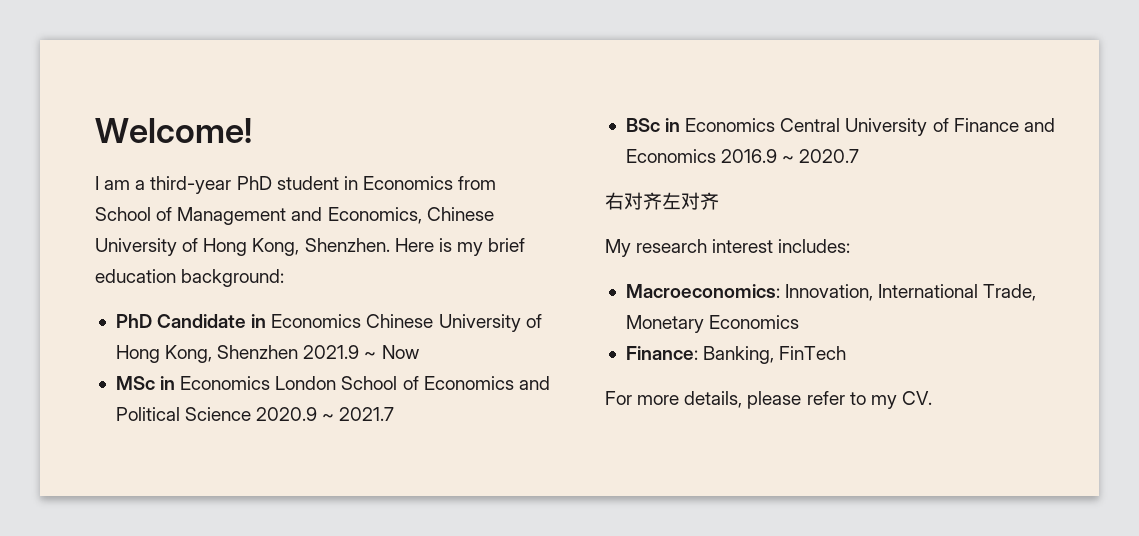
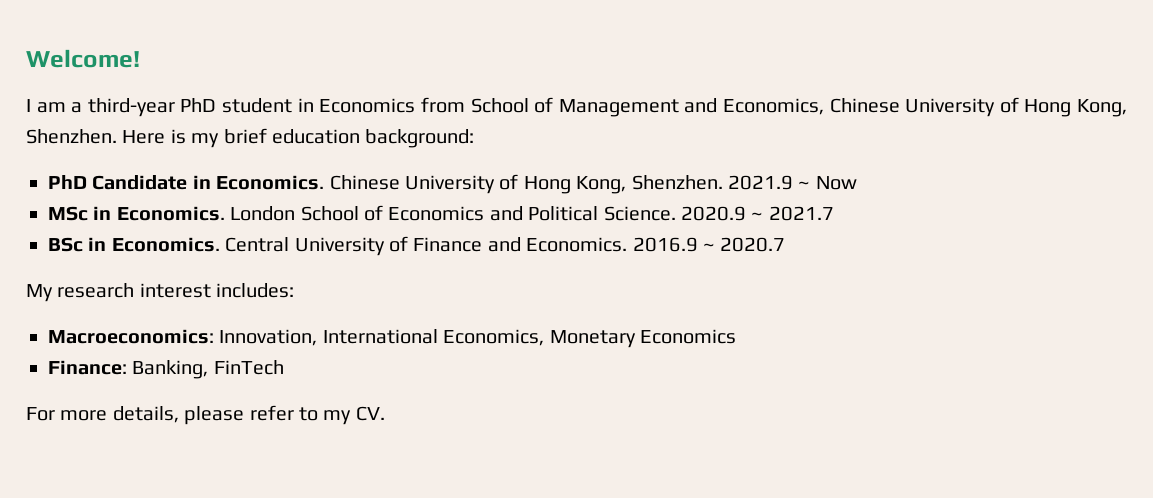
- PhD Candidate in Economics Chinese University of Hong Kong, Shenzhen 2021.9 ~ Now
+ PhD Candidate in Economics. Chinese University of Hong Kong, Shenzhen. 2021.9 ~ Now
- MSc in Economics London School of Economics and Political Science 2020.9 ~ 2021.7
+ MSc in Economics. London School of Economics and Political Science. 2020.9 ~ 2021.7
- BSc in Economics Central University of Finance and Economics 2016.9 ~ 2020.7
+ BSc in Economics. Central University of Finance and Economics. 2016.9 ~ 2020.7
- 右对齐左对齐
- Macroeconomics: Innovation, International Trade, Monetary Economics
+ Macroeconomics: Innovation, International Economics, Monetary Economics

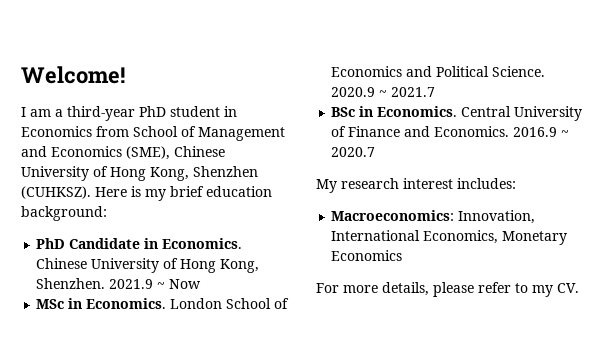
- I am a third-year PhD student in Economics from School of Management and Economics, Chinese University of Hong Kong, Shenzhen.
+ I am a third-year PhD student in Economics from School of Management and Economics (SME), Chinese University of Hong Kong, Shenzhen (CUHKSZ).
- Finance: Banking, FinTech

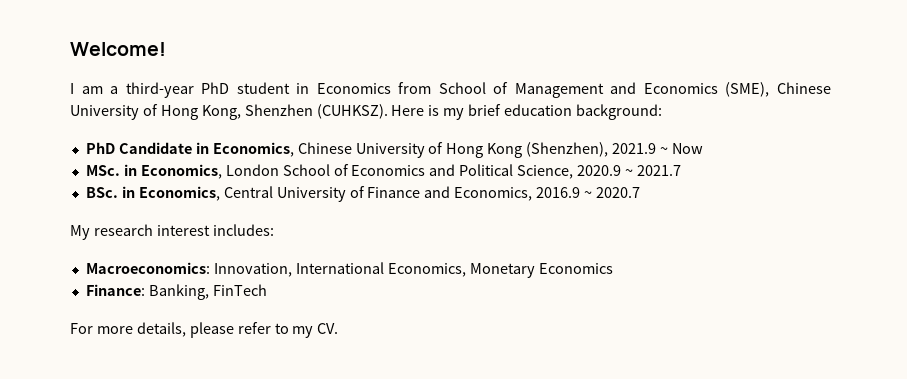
- PhD Candidate in Economics. Chinese University of Hong Kong, Shenzhen. 2021.9 ~ Now
+ PhD Candidate in Economics, Chinese University of Hong Kong (Shenzhen), 2021.9 ~ Now
- MSc in Economics. London School of Economics and Political Science. 2020.9 ~ 2021.7
+ MSc. in Economics, London School of Economics and Political Science, 2020.9 ~ 2021.7
- BSc in Economics. Central University of Finance and Economics. 2016.9 ~ 2020.7
+ BSc. in Economics, Central University of Finance and Economics, 2016.9 ~ 2020.7
+ Finance: Banking, FinTech

